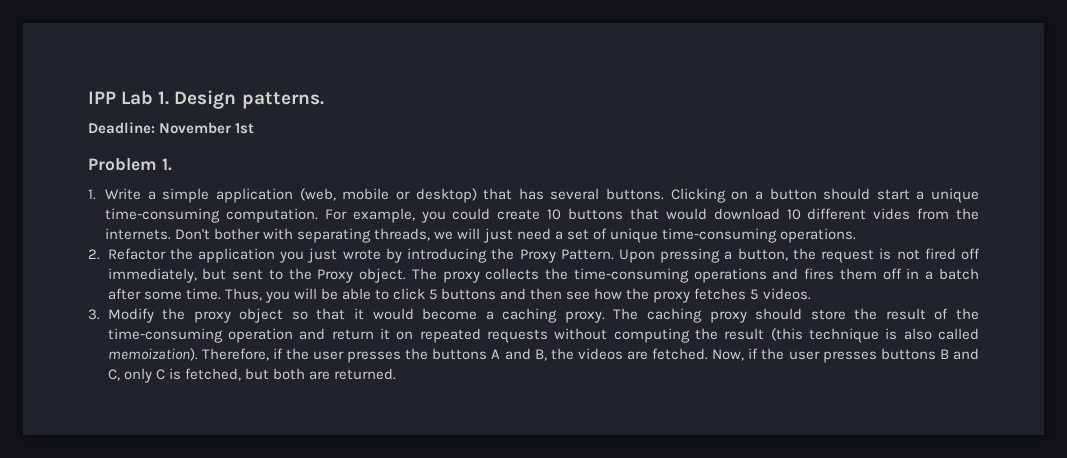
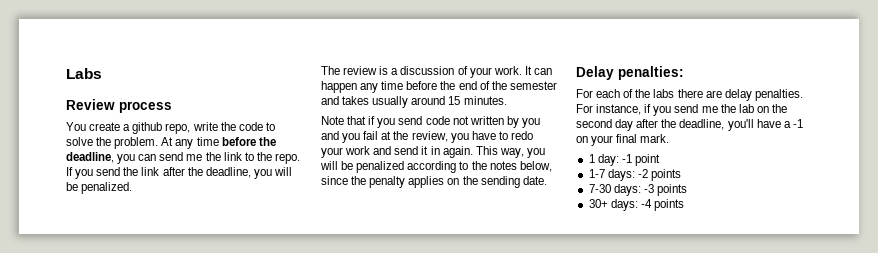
- IPP Lab 1. Design patterns.
- Deadline: November 1st
- Problem 1.
- 1. Write a simple application (web, mobile or desktop) that has several buttons. Clicking on a button should start a unique time-consuming computation. For example, you could create 10 buttons that would download 10 different vides from the internets. Don't bother with separating threads, we will just need a set of unique time-consuming operations.
- 2. Refactor the application you just wrote by introducing the Proxy Pattern. Upon pressing a button, the request is not fired off immediately, but sent to the Proxy object. The proxy collects the time-consuming operations and fires them off in a batch after some time. Thus, you will be able to click 5 buttons and then see how the proxy fetches 5 videos.
- 3. Modify the proxy object so that it would become a caching proxy. The caching proxy should store the result of the time-consuming operation and return it on repeated requests without computing the result (this technique is also called memoization). Therefore, if the user presses the buttons A and B, the videos are fetched. Now, if the user presses buttons B and C, only C is fetched, but both are returned.
+ Labs
+ Review process
+ You create a github repo, write the code to solve the problem. At any time before the deadline, you can send me the link to the repo. If you send the link after the deadline, you will be penalized.
+ The review is a discussion of your work. It can happen any time before the end of the semester and takes usually around 15 minutes.
+ Note that if you send code not written by you and you fail at the review, you have to redo your work and send it in again. This way, you will be penalized according to the notes below, since the penalty applies on the sending date.
+ Delay penalties:
+ For each of the labs there are delay penalties. For instance, if you send me the lab on the second day after the deadline, you'll have a -1 on your final mark.
+ 1 day: -1 point
+ 1-7 days: -2 points
+ 7-30 days: -3 points
+ 30+ days: -4 points

